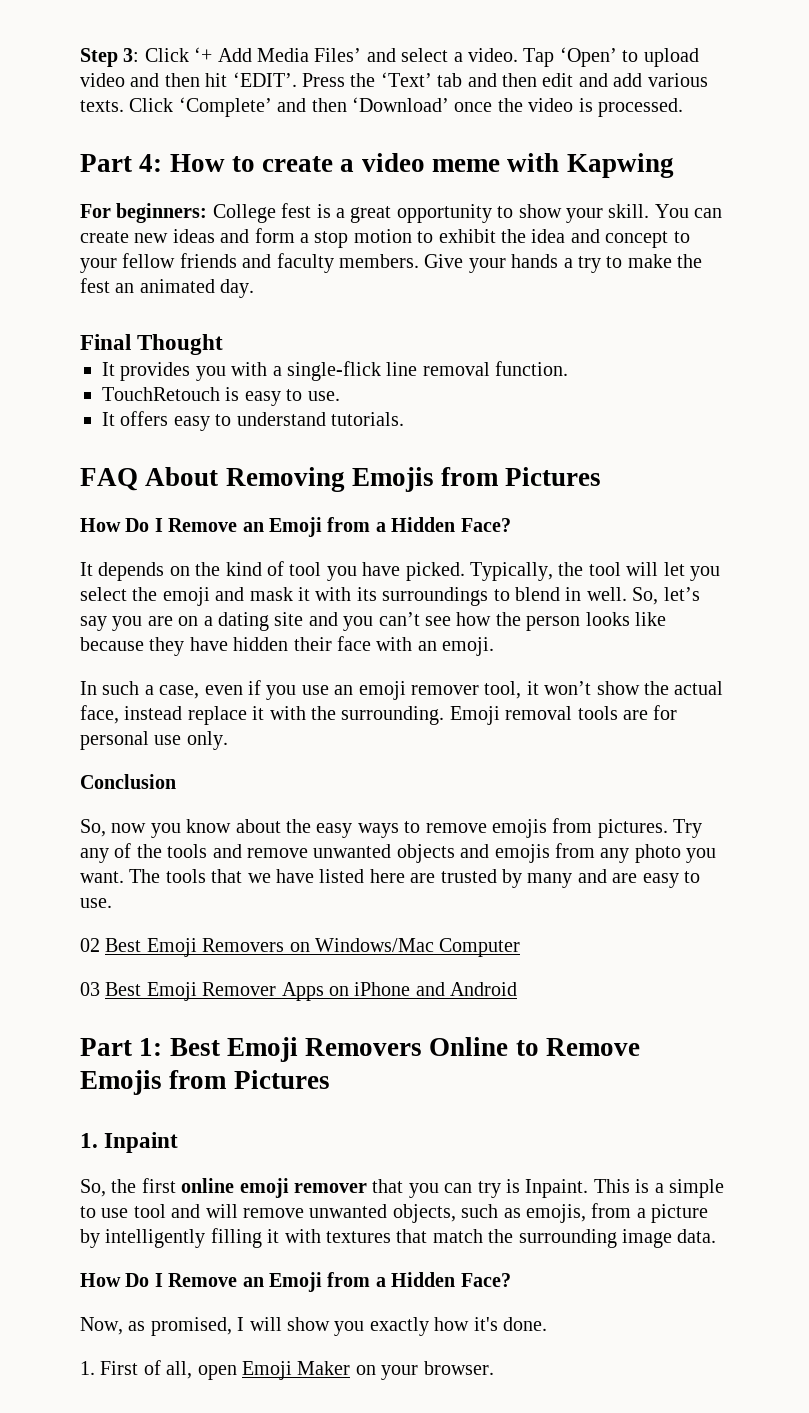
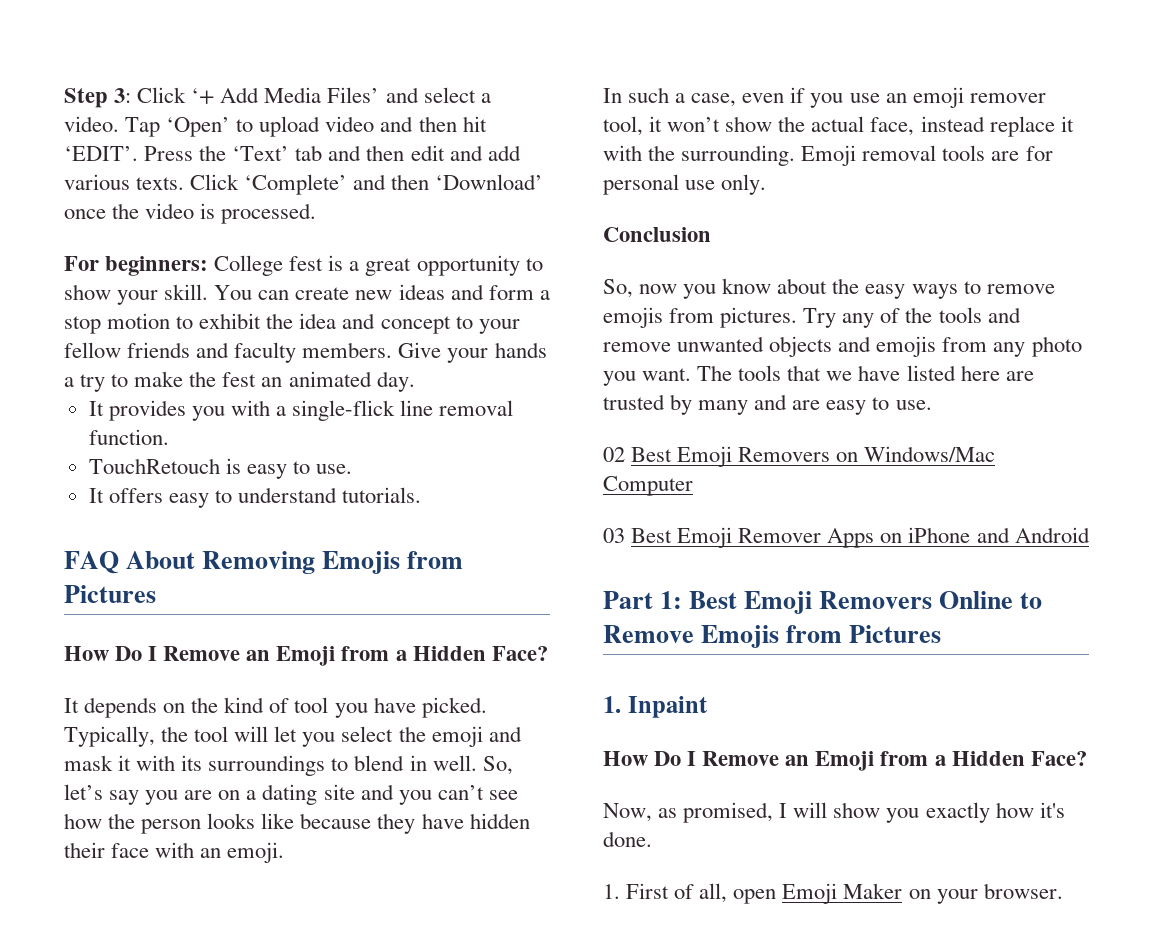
- Part 4: How to create a video meme with Kapwing
- Final Thought
- So, the first online emoji remover that you can try is Inpaint. This is a simple to use tool and will remove unwanted objects, such as emojis, from a picture by intelligently filling it with textures that match the surrounding image data.

